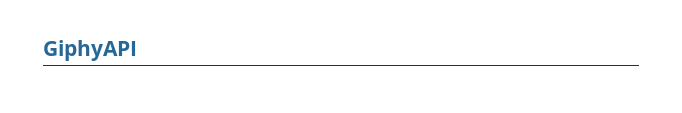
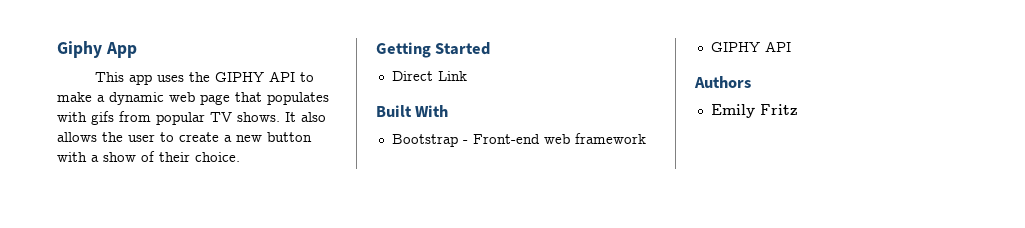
- GiphyAPI
+ Giphy App
+ This app uses the GIPHY API to make a dynamic web page that populates with gifs from popular TV shows. It also allows the user to create a new button with a show of their choice.
+ Getting Started
+ Direct Link
+ Built With
+ Bootstrap - Front-end web framework
+ GIPHY API
+ Authors
+ Emily Fritz

